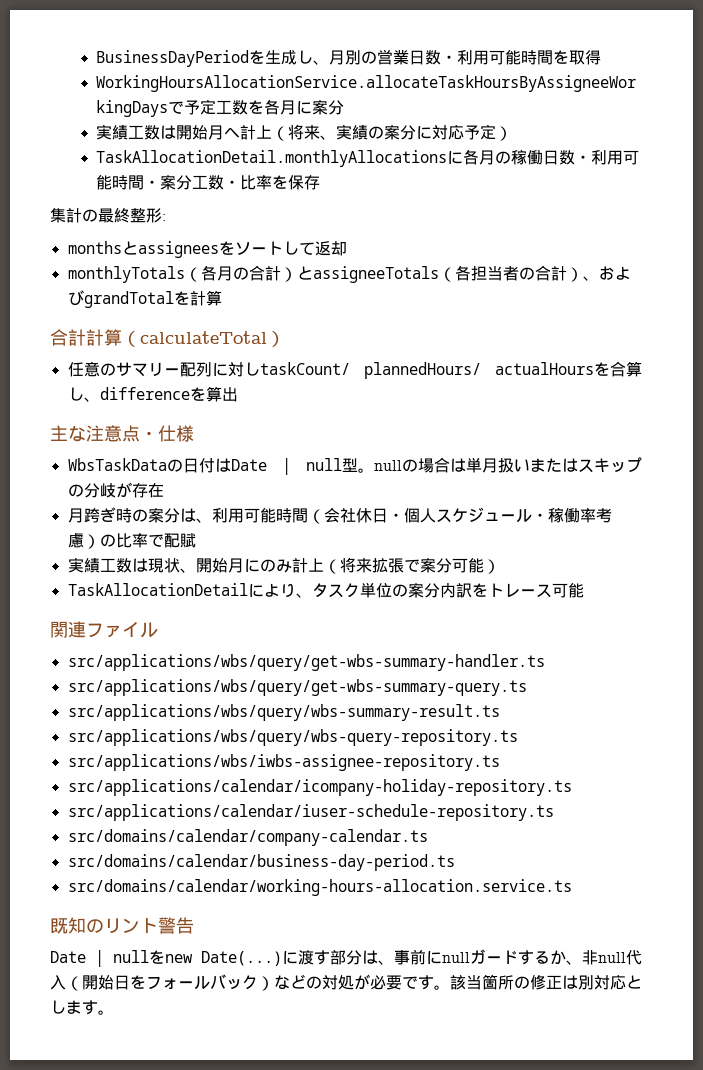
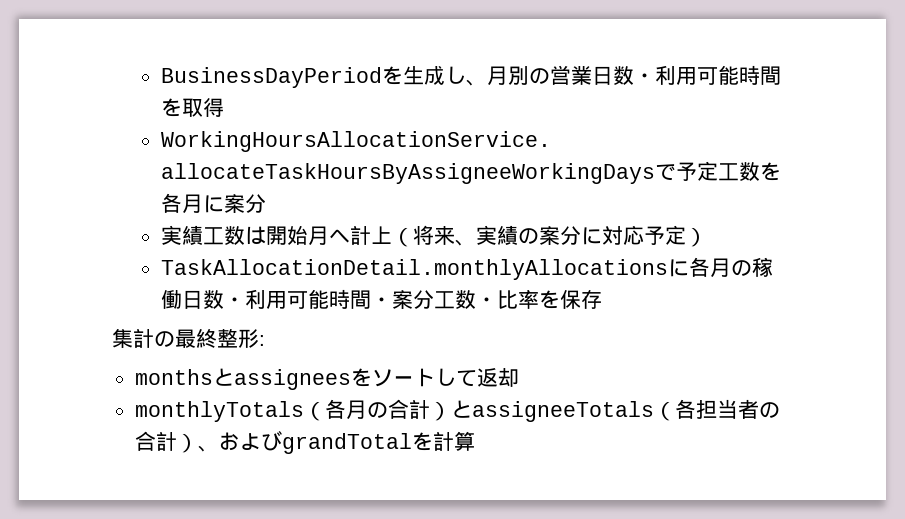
- 合計計算（calculateTotal）
- 任意のサマリー配列に対しtaskCount/ plannedHours/ actualHoursを合算し、differenceを算出
- 主な注意点・仕様
- WbsTaskDataの日付はDate | null型。nullの場合は単月扱いまたはスキップの分岐が存在
- 月跨ぎ時の案分は、利用可能時間（会社休日・個人スケジュール・稼働率考慮）の比率で配賦
- 実績工数は現状、開始月にのみ計上（将来拡張で案分可能）
- TaskAllocationDetailにより、タスク単位の案分内訳をトレース可能
- 関連ファイル
- src/applications/wbs/query/get-wbs-summary-handler.ts
- src/applications/wbs/query/get-wbs-summary-query.ts
- src/applications/wbs/query/wbs-summary-result.ts
- src/applications/wbs/query/wbs-query-repository.ts
- src/applications/wbs/iwbs-assignee-repository.ts
- src/applications/calendar/icompany-holiday-repository.ts
- src/applications/calendar/iuser-schedule-repository.ts
- src/domains/calendar/company-calendar.ts
- src/domains/calendar/business-day-period.ts
- src/domains/calendar/working-hours-allocation.service.ts
- 既知のリント警告
- Date | nullをnew Date(...)に渡す部分は、事前にnullガードするか、非null代入（開始日をフォールバック）などの対処が必要です。該当箇所の修正は別対応とします。

